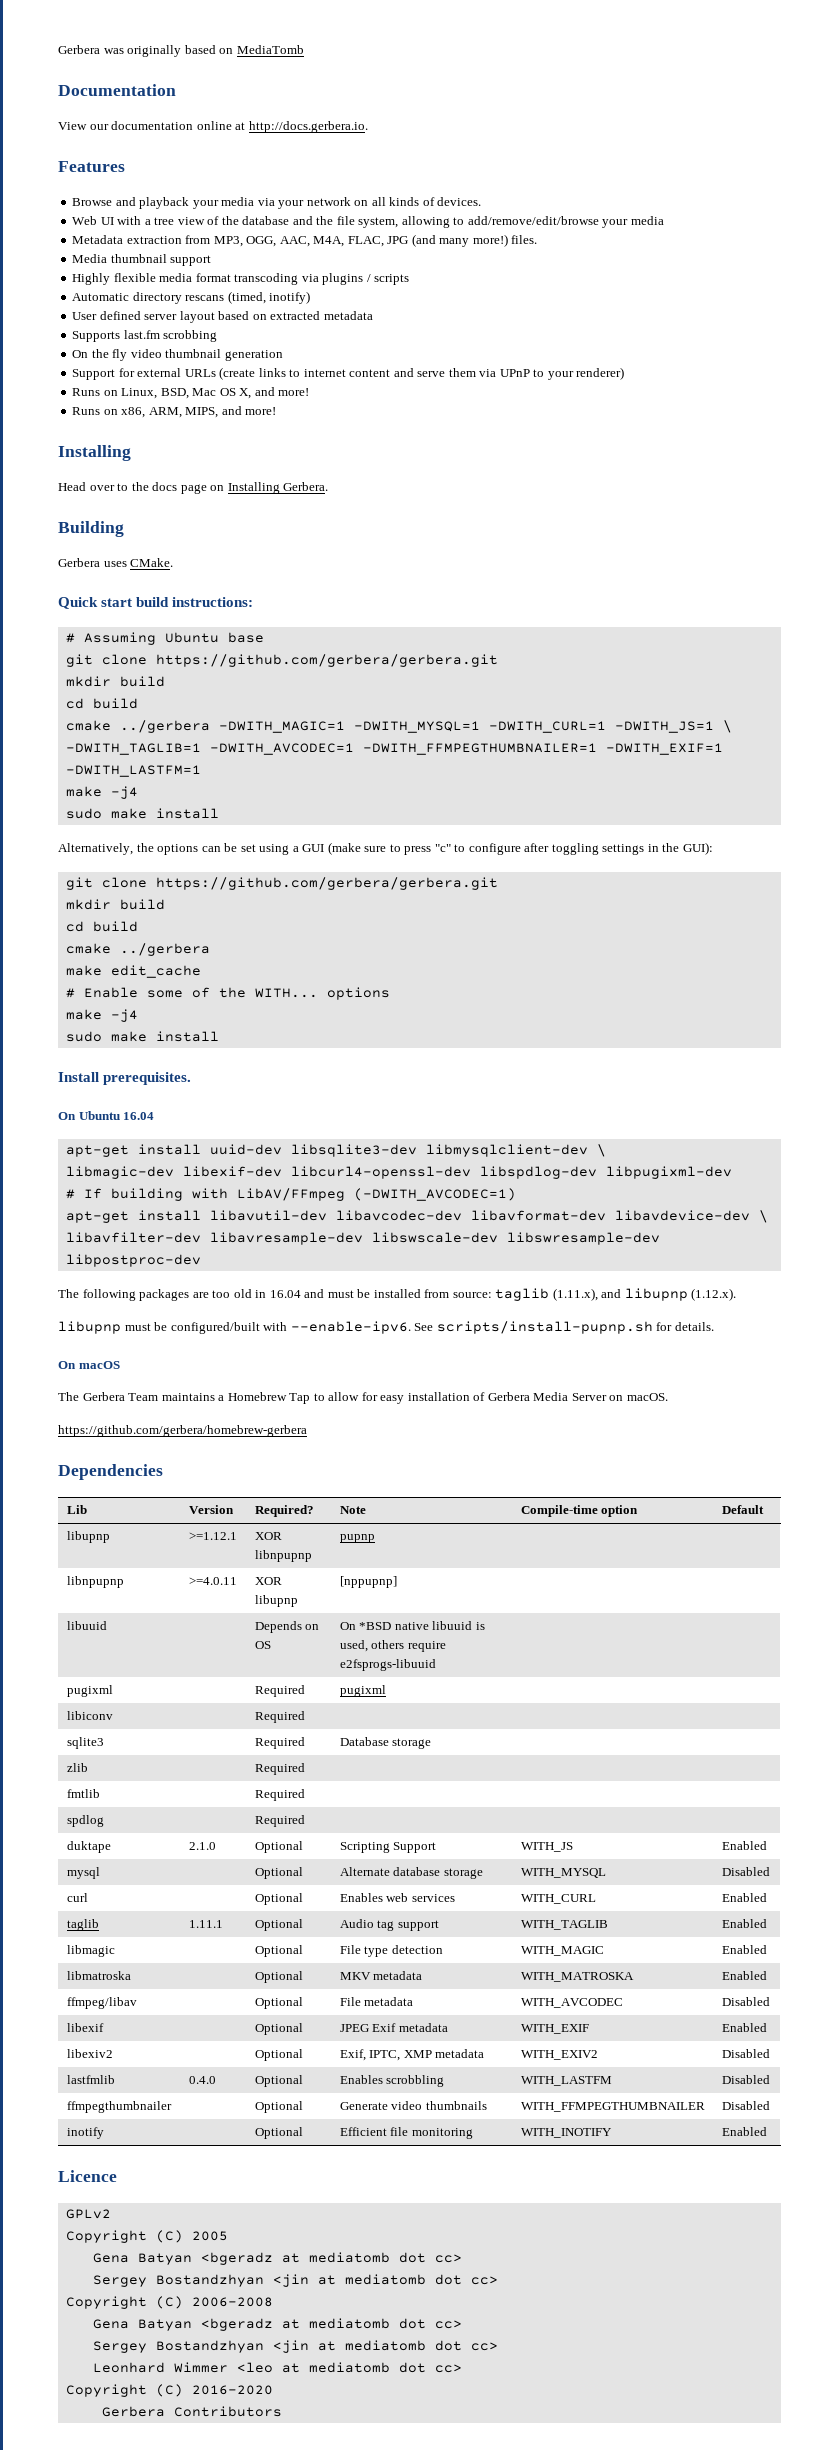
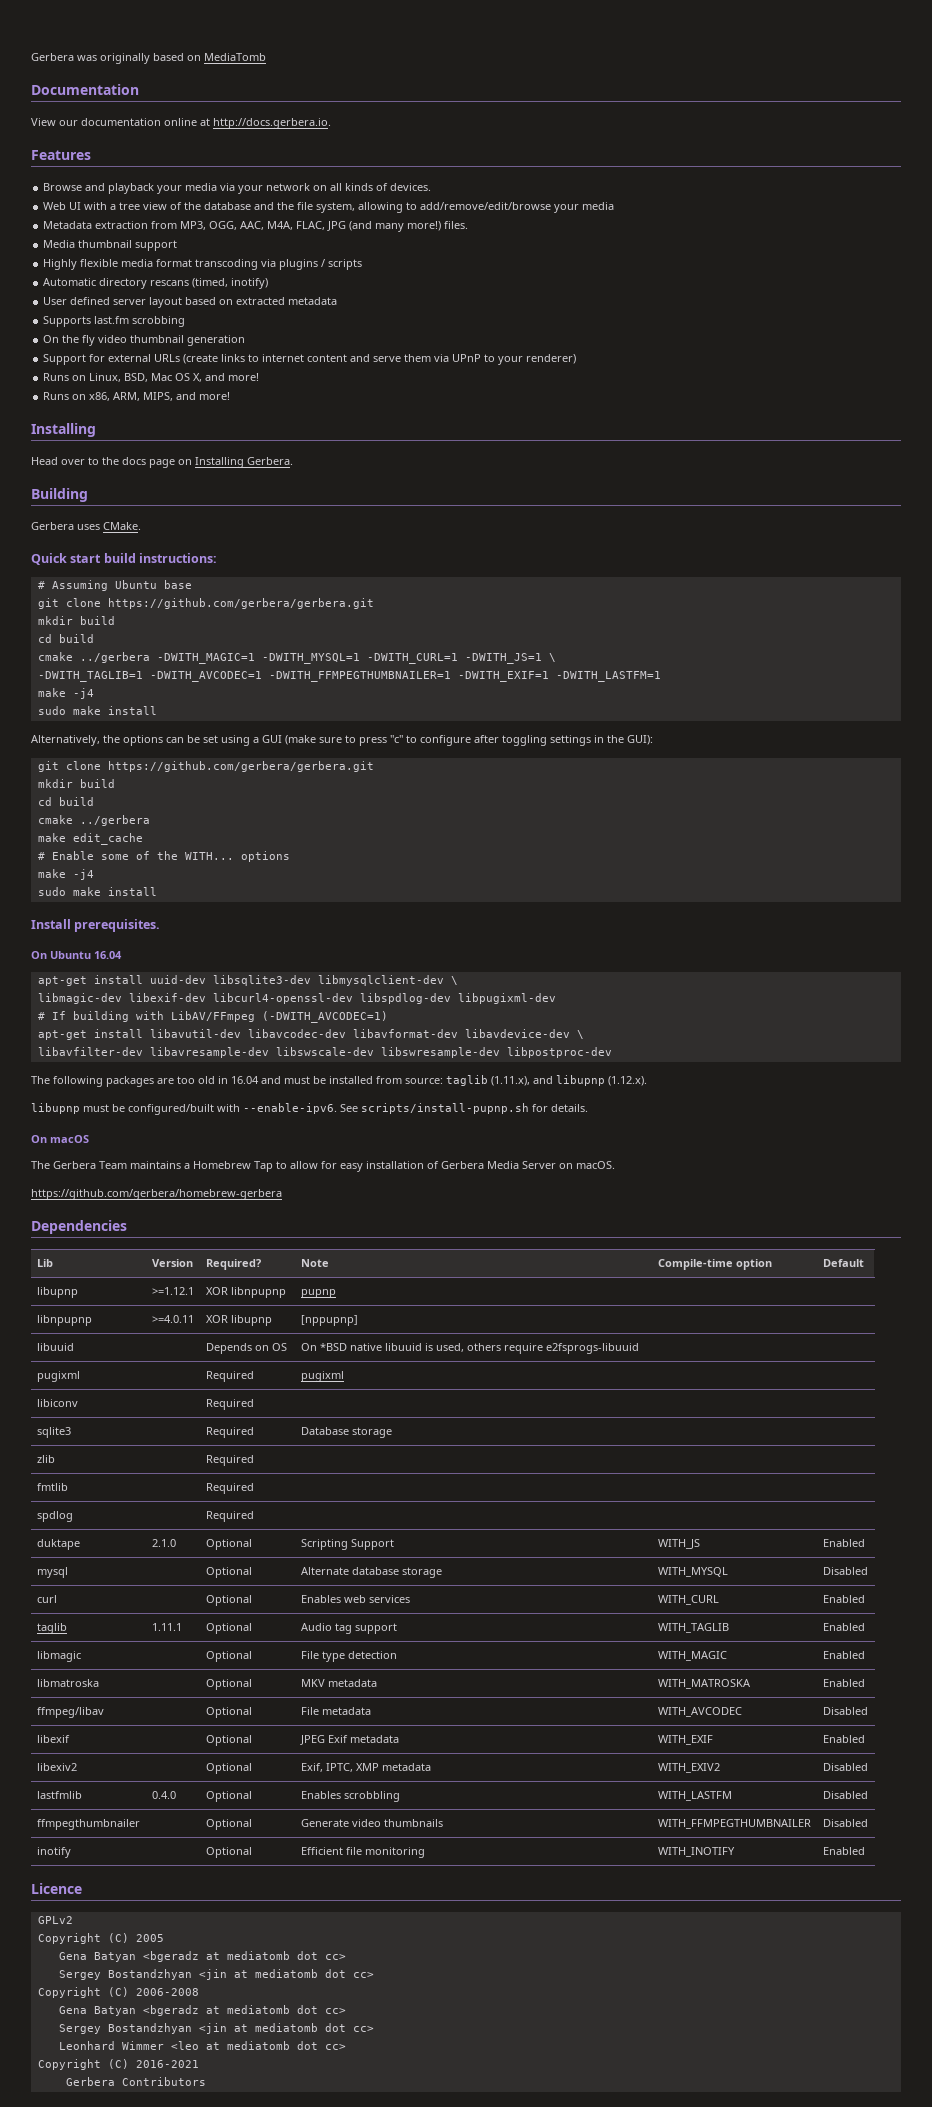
- Copyright (C) 2016-2020
+ Copyright (C) 2016-2021

